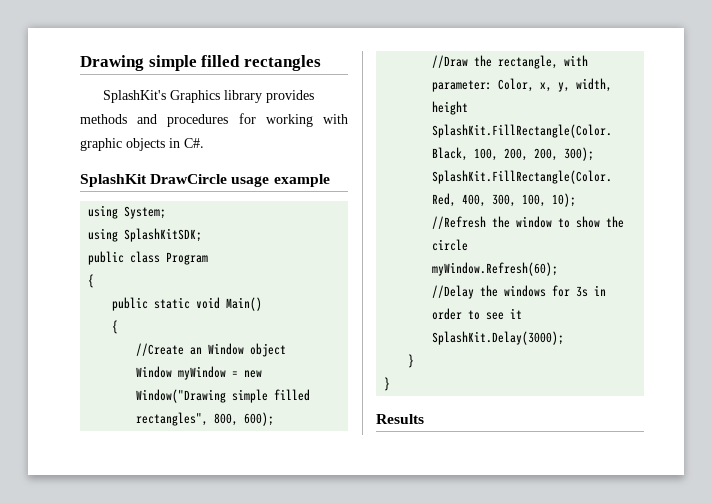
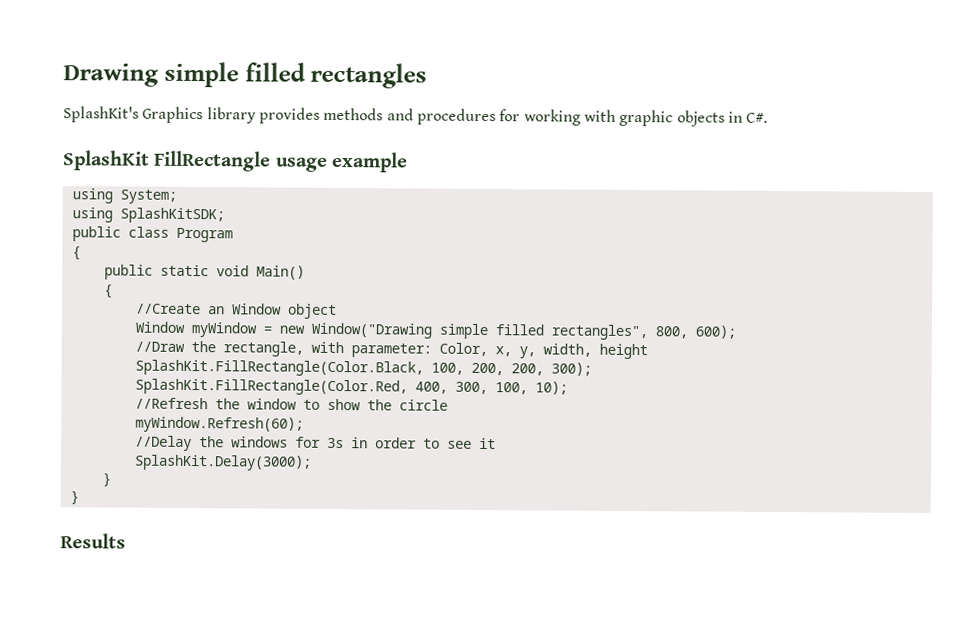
- SplashKit DrawCircle usage example
+ SplashKit FillRectangle usage example

